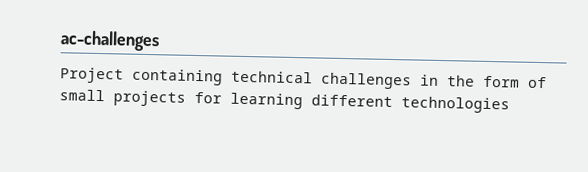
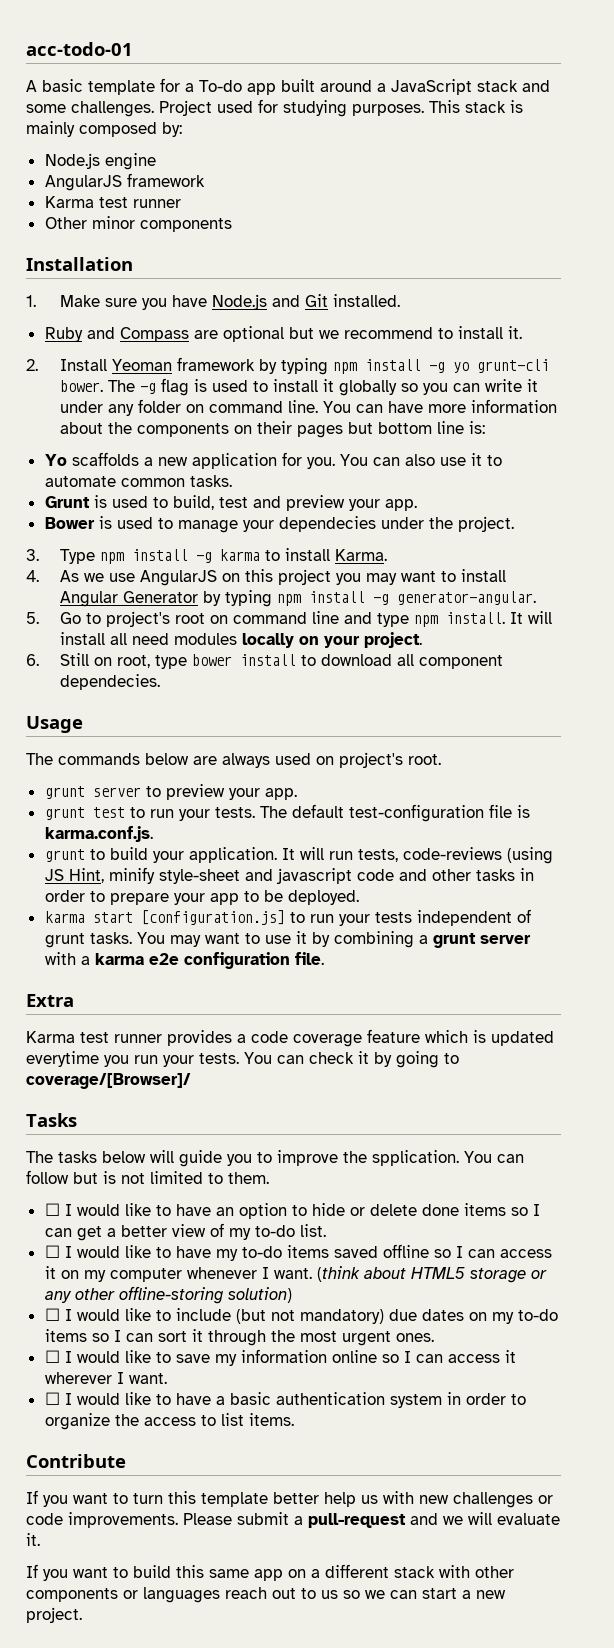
- ac-challenges
- Project containing technical challenges in the form of small projects for learning different technologies
+ acc-todo-01
+ A basic template for a To-do app built around a JavaScript stack and some challenges. Project used for studying purposes. This stack is mainly composed by:
+ Node.js engine
+ AngularJS framework
+ Karma test runner
+ Other minor components
+ Installation
+ 1. Make sure you have Node.js and Git installed.
+ Ruby and Compass are optional but we recommend to install it.
+ 2. Install Yeoman framework by typing npm install -g yo grunt-cli bower. The -g flag is used to install it globally so you can write it under any folder on command line. You can have more information about the components on their pages but bottom line is:
+ Yo scaffolds a new application for you. You can also use it to automate common tasks.
+ Grunt is used to build, test and preview your app.
+ Bower is used to manage your dependecies under the project.
+ 3. Type npm install -g karma to install Karma.
+ 4. As we use AngularJS on this project you may want to install Angular Generator by typing npm install -g generator-angular.
+ 5. Go to project's root on command line and type npm install. It will install all need modules locally on your project.
+ 6. Still on root, type bower install to download all component dependecies.
+ Usage
+ The commands below are always used on project's root.
+ grunt server to preview your app.
+ grunt test to run your tests. The default test-configuration file is karma.conf.js.
+ grunt to build your application. It will run tests, code-reviews (using JS Hint, minify style-sheet and javascript code and other tasks in order to prepare your app to be deployed.
+ karma start [configuration.js] to run your tests independent of grunt tasks. You may want to use it by combining a grunt server with a karma e2e configuration file.
+ Extra
+ Karma test runner provides a code coverage feature which is updated everytime you run your tests. You can check it by going to coverage/[Browser]/
+ Tasks
+ The tasks below will guide you to improve the spplication. You can follow but is not limited to them.
+ ☐ I would like to have an option to hide or delete done items so I can get a better view of my to-do list.
+ ☐ I would like to have my to-do items saved offline so I can access it on my computer whenever I want. (think about HTML5 storage or any other offline-storing solution)
+ ☐ I would like to include (but not mandatory) due dates on my to-do items so I can sort it through the most urgent ones.
+ ☐ I would like to save my information online so I can access it wherever I want.
+ ☐ I would like to have a basic authentication system in order to organize the access to list items.
+ Contribute
+ If you want to turn this template better help us with new challenges or code improvements. Please submit a pull-request and we will evaluate it.
+ If you want to build this same app on a different stack with other components or languages reach out to us so we can start a new project.

